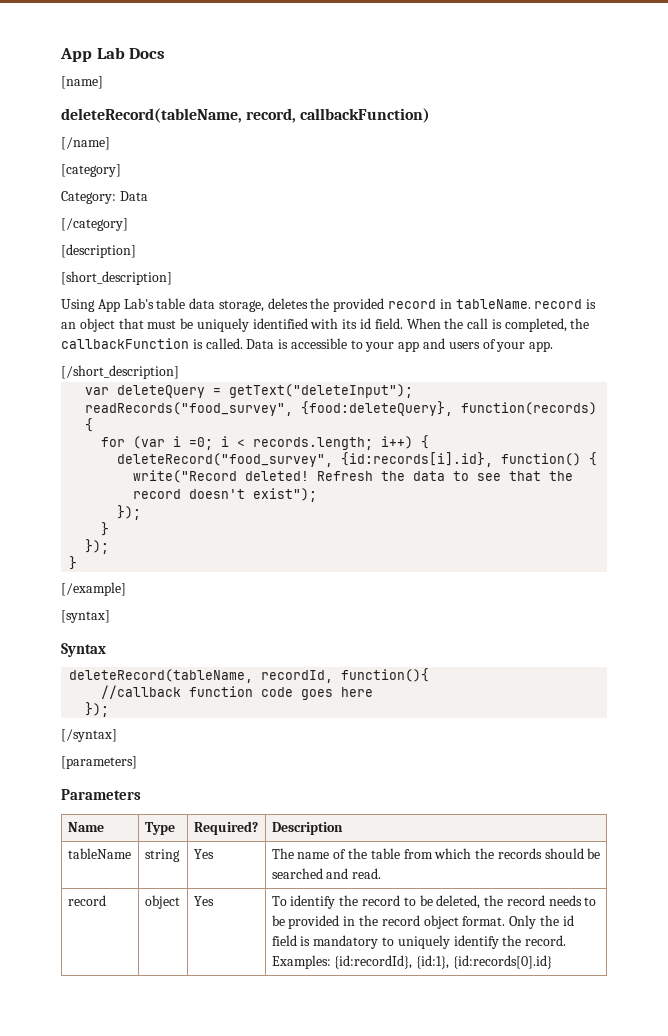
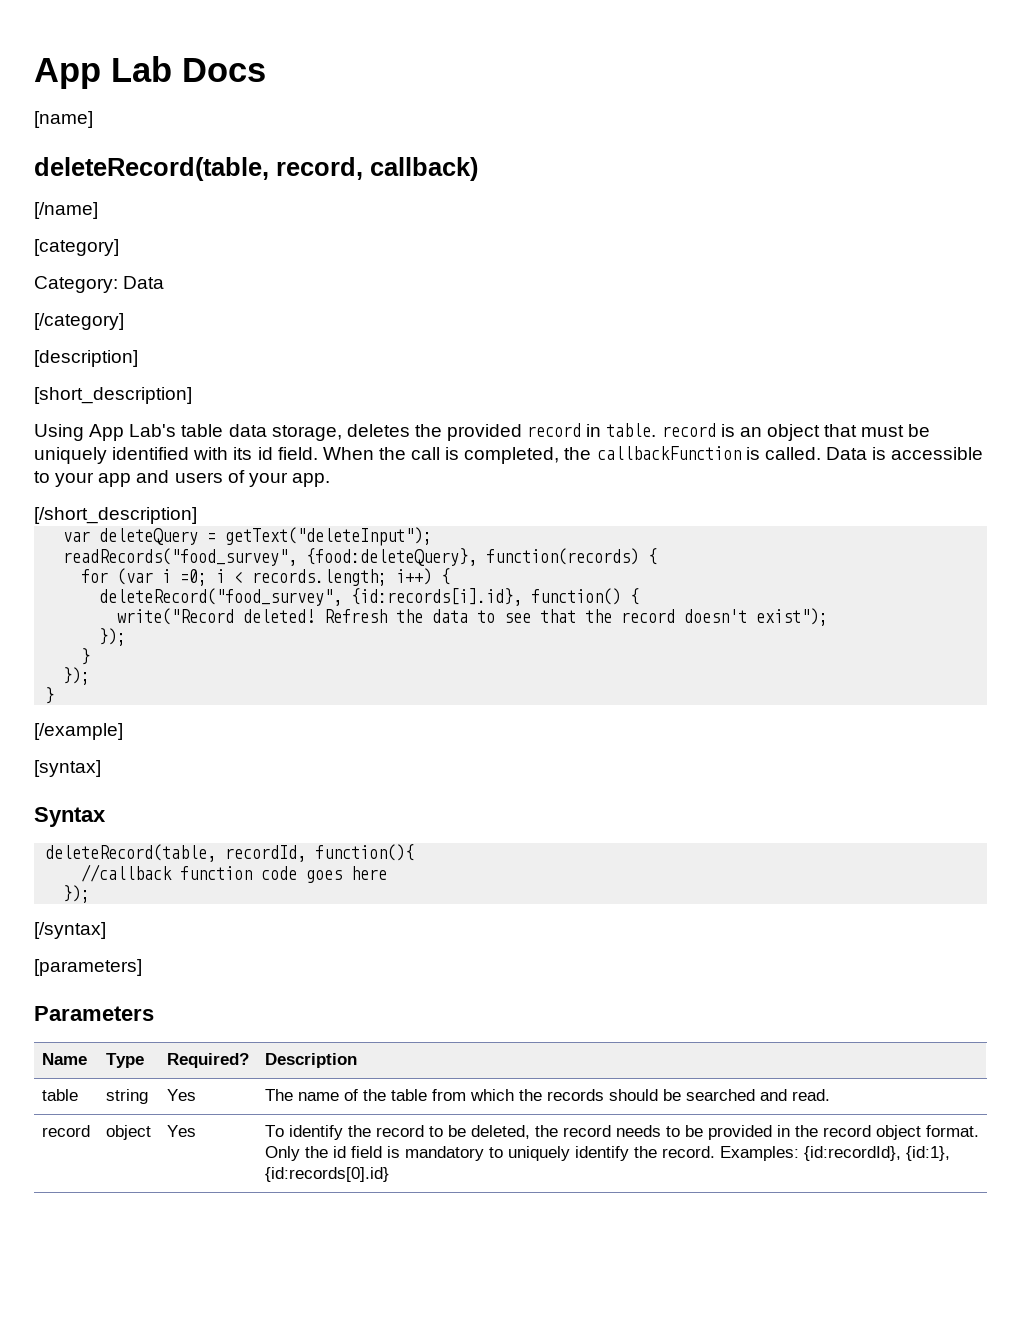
- deleteRecord(tableName, record, callbackFunction)
+ deleteRecord(table, record, callback)
- Using App Lab's table data storage, deletes the provided record in tableName. record is an object that must be uniquely identified with its id field.
+ Using App Lab's table data storage, deletes the provided record in table. record is an object that must be uniquely identified with its id field.
- deleteRecord(tableName, recordId, function(){
+ deleteRecord(table, recordId, function(){
- tableName | string | Yes | The name of the table from which the records should be searched and read.
+ table | string | Yes | The name of the table from which the records should be searched and read.

